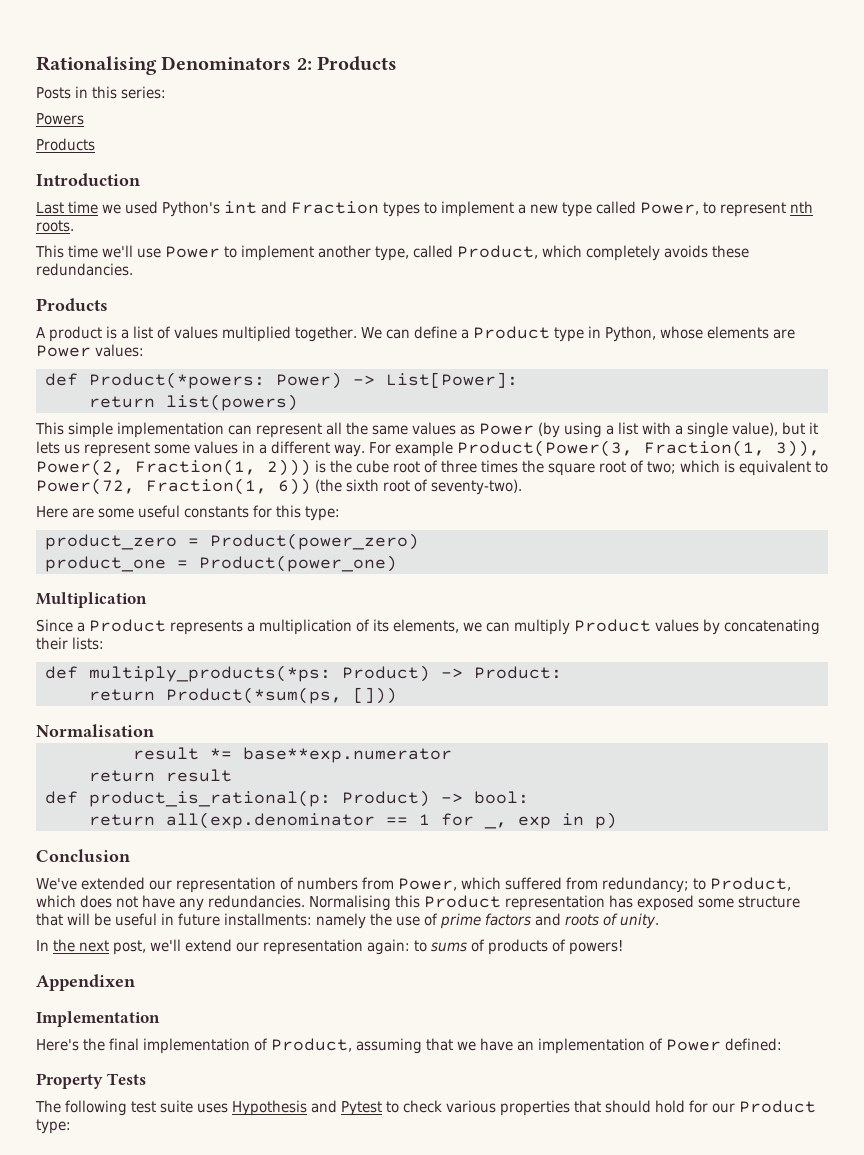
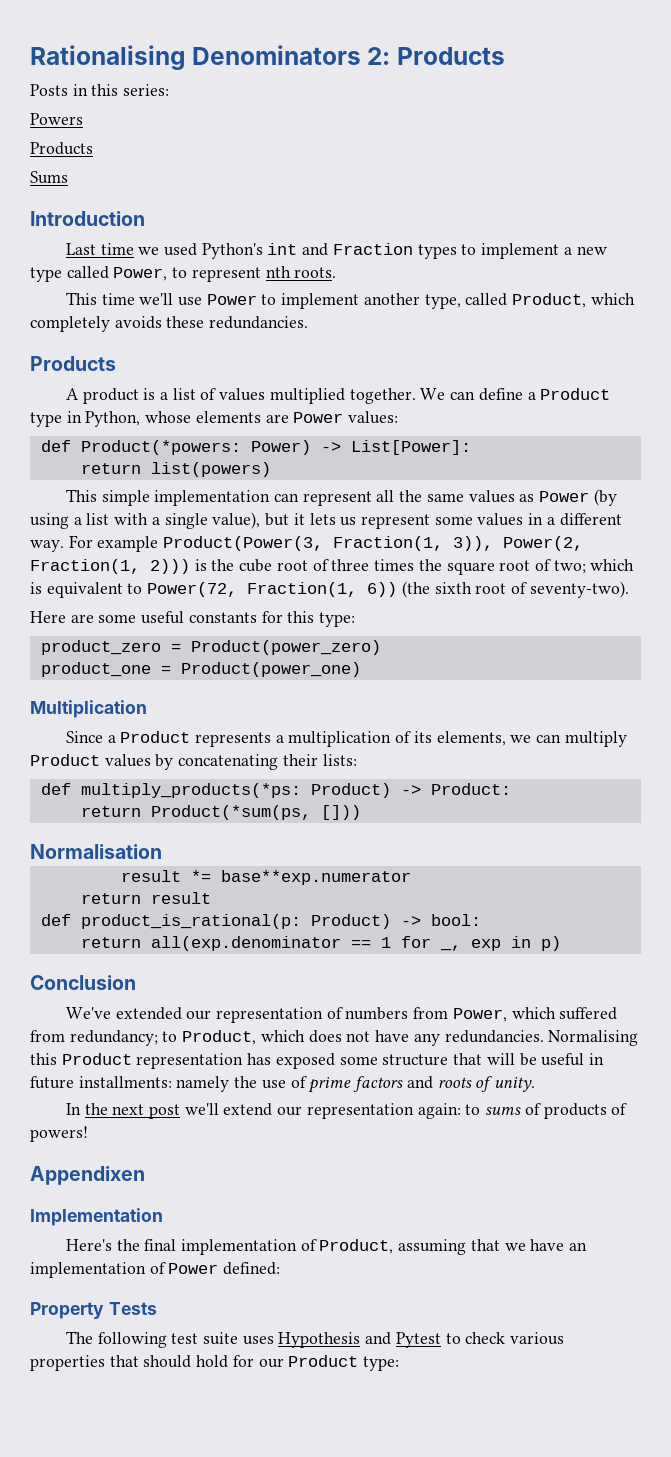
+ Sums
- In the next post, we'll extend our representation again: to sums of products of powers!
+ In the next post we'll extend our representation again: to sums of products of powers!

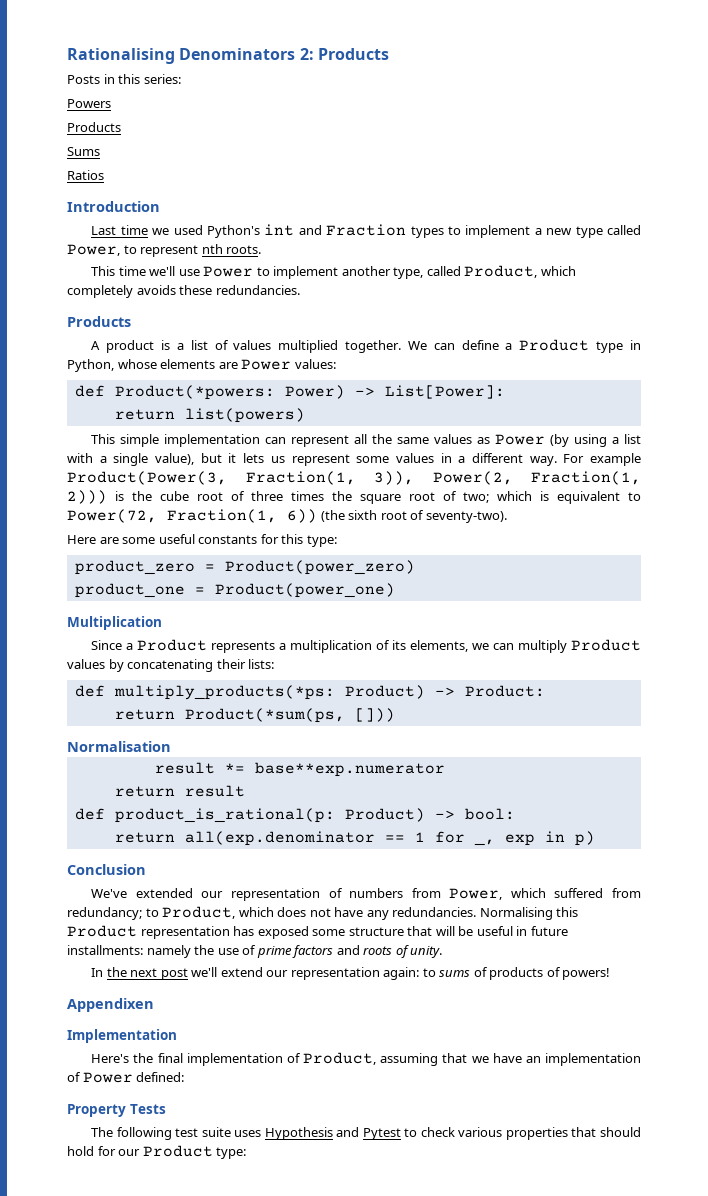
+ Ratios

